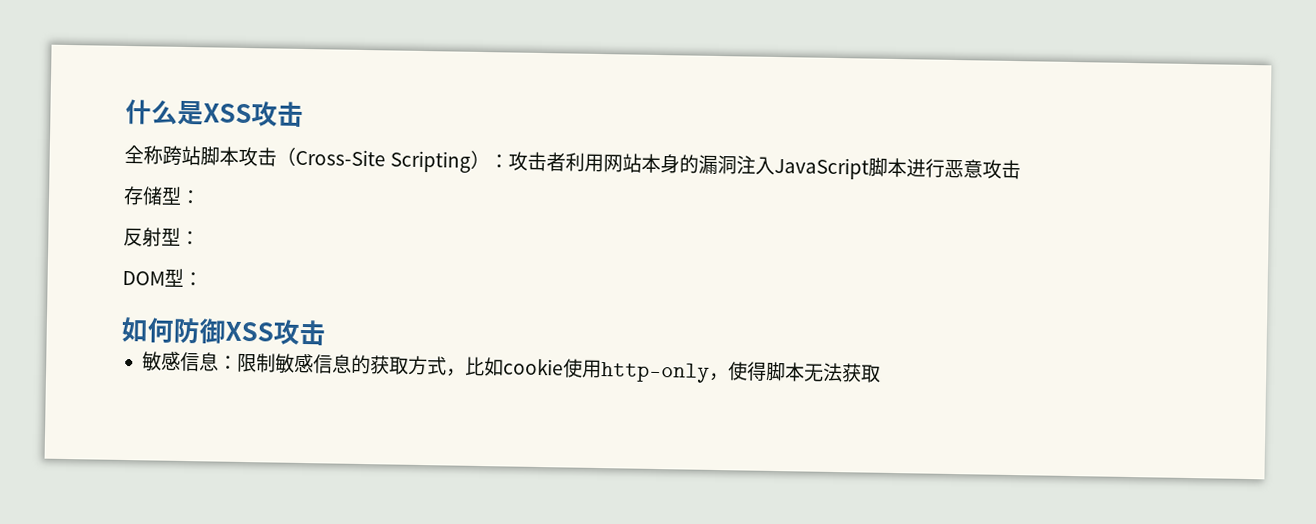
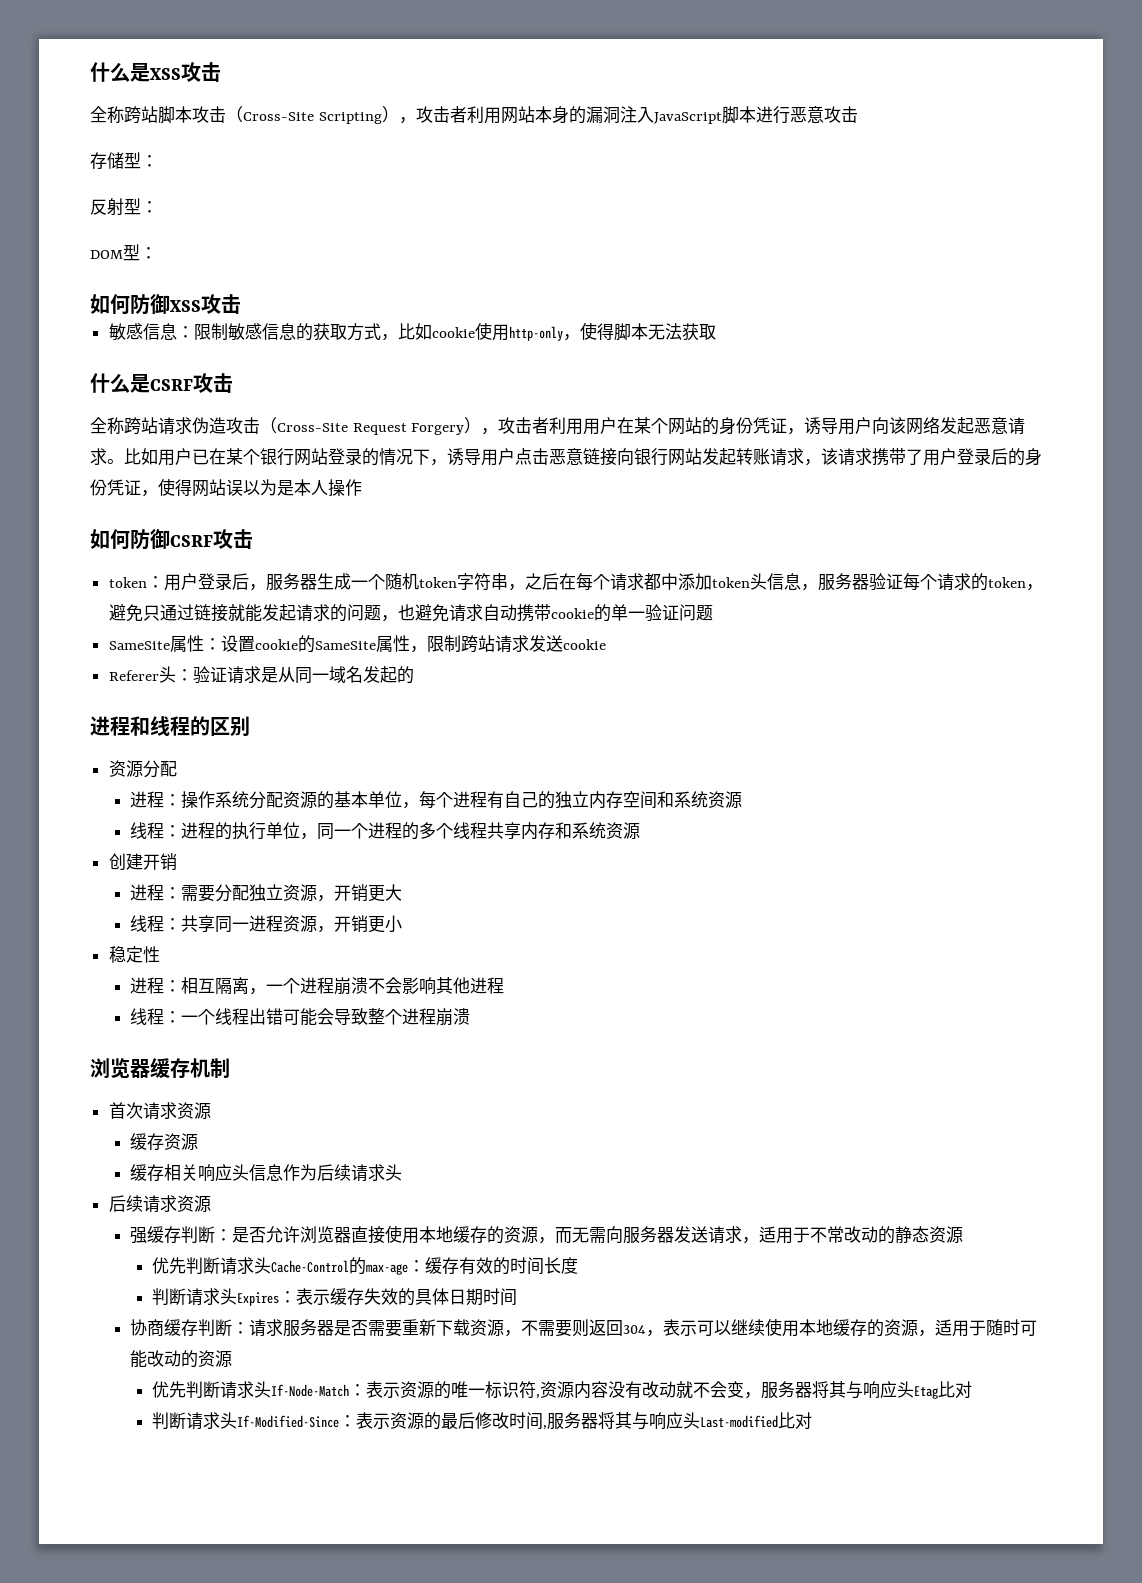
- 全称跨站脚本攻击（Cross-Site Scripting）：攻击者利用网站本身的漏洞注入JavaScript脚本进行恶意攻击
+ 全称跨站脚本攻击（Cross-Site Scripting），攻击者利用网站本身的漏洞注入JavaScript脚本进行恶意攻击
+ 什么是CSRF攻击
+ 全称跨站请求伪造攻击（Cross-Site Request Forgery），攻击者利用用户在某个网站的身份凭证，诱导用户向该网络发起恶意请求。比如用户已在某个银行网站登录的情况下，诱导用户点击恶意链接向银行网站发起转账请求，该请求携带了用户登录后的身份凭证，使得网站误以为是本人操作
+ 如何防御CSRF攻击
+ token：用户登录后，服务器生成一个随机token字符串，之后在每个请求都中添加token头信息，服务器验证每个请求的token，避免只通过链接就能发起请求的问题，也避免请求自动携带cookie的单一验证问题
+ SameSite属性：设置cookie的SameSite属性，限制跨站请求发送cookie
+ Referer头：验证请求是从同一域名发起的
+ 进程和线程的区别
+ 资源分配
+ 进程：操作系统分配资源的基本单位，每个进程有自己的独立内存空间和系统资源
+ 线程：进程的执行单位，同一个进程的多个线程共享内存和系统资源
+ 创建开销
+ 进程：需要分配独立资源，开销更大
+ 线程：共享同一进程资源，开销更小
+ 稳定性
+ 进程：相互隔离，一个进程崩溃不会影响其他进程
+ 线程：一个线程出错可能会导致整个进程崩溃
+ 浏览器缓存机制
+ 首次请求资源
+ 缓存资源
+ 缓存相关响应头信息作为后续请求头
+ 后续请求资源
+ 强缓存判断：是否允许浏览器直接使用本地缓存的资源，而无需向服务器发送请求，适用于不常改动的静态资源
+ 优先判断请求头Cache-Control的max-age：缓存有效的时间长度
+ 判断请求头Expires：表示缓存失效的具体日期时间
+ 协商缓存判断：请求服务器是否需要重新下载资源，不需要则返回304，表示可以继续使用本地缓存的资源，适用于随时可能改动的资源
+ 优先判断请求头If-Node-Match：表示资源的唯一标识符,资源内容没有改动就不会变，服务器将其与响应头Etag比对
+ 判断请求头If-Modified-Since：表示资源的最后修改时间,服务器将其与响应头Last-modified比对

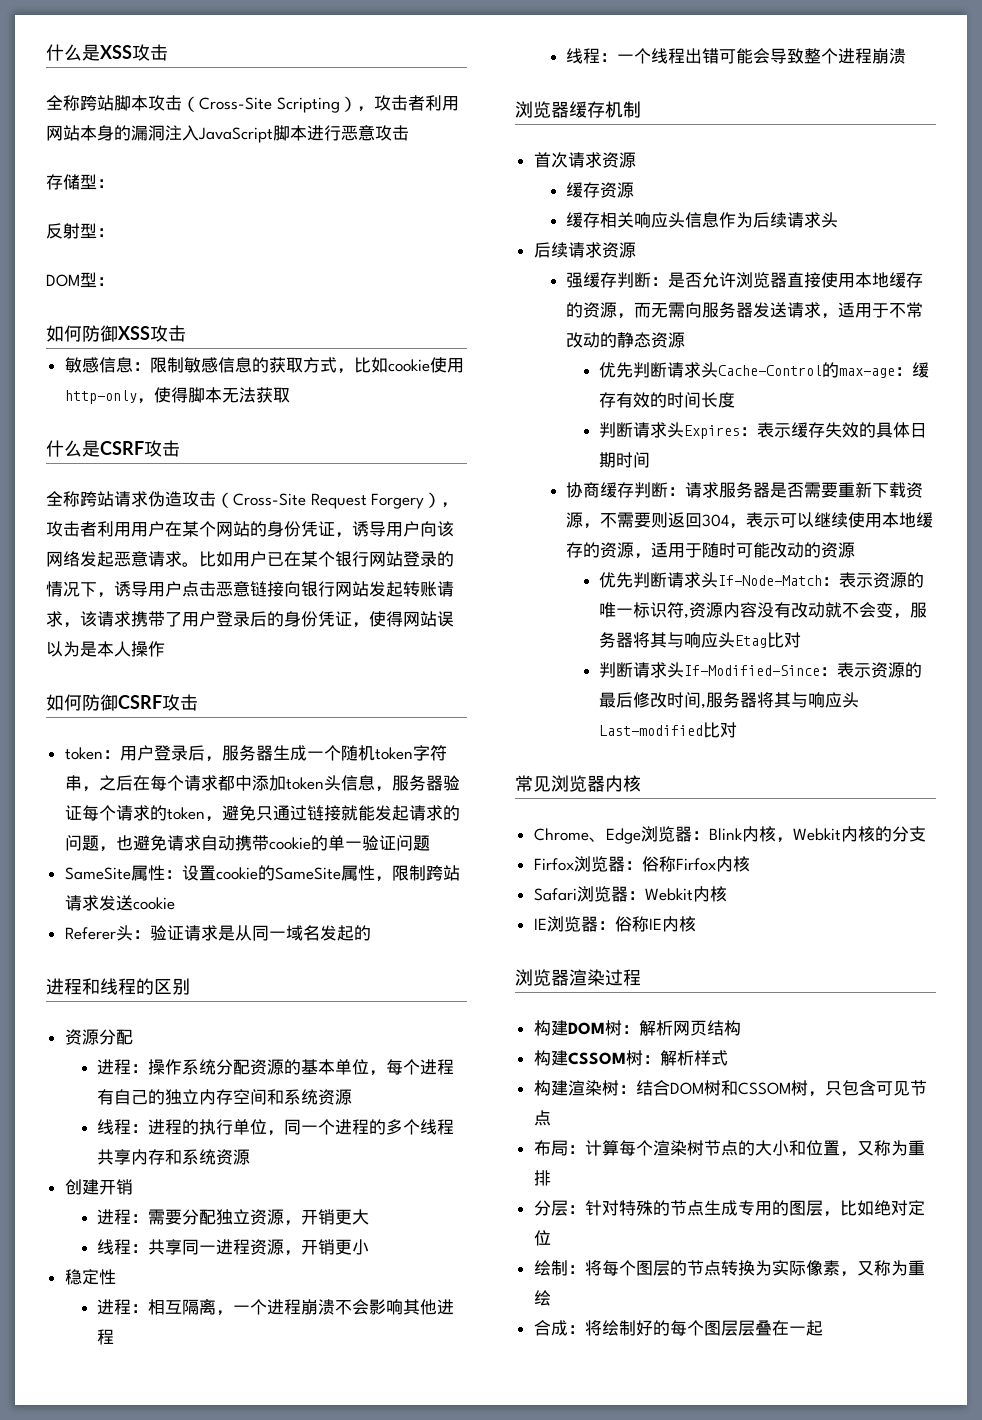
+ 常见浏览器内核
+ Chrome、Edge浏览器：Blink内核，Webkit内核的分支
+ Firfox浏览器：俗称Firfox内核
+ Safari浏览器：Webkit内核
+ IE浏览器：俗称IE内核
+ 浏览器渲染过程
+ 构建DOM树：解析网页结构
+ 构建CSSOM树：解析样式
+ 构建渲染树：结合DOM树和CSSOM树，只包含可见节点
+ 布局：计算每个渲染树节点的大小和位置，又称为重排
+ 分层：针对特殊的节点生成专用的图层，比如绝对定位
+ 绘制：将每个图层的节点转换为实际像素，又称为重绘
+ 合成：将绘制好的每个图层层叠在一起

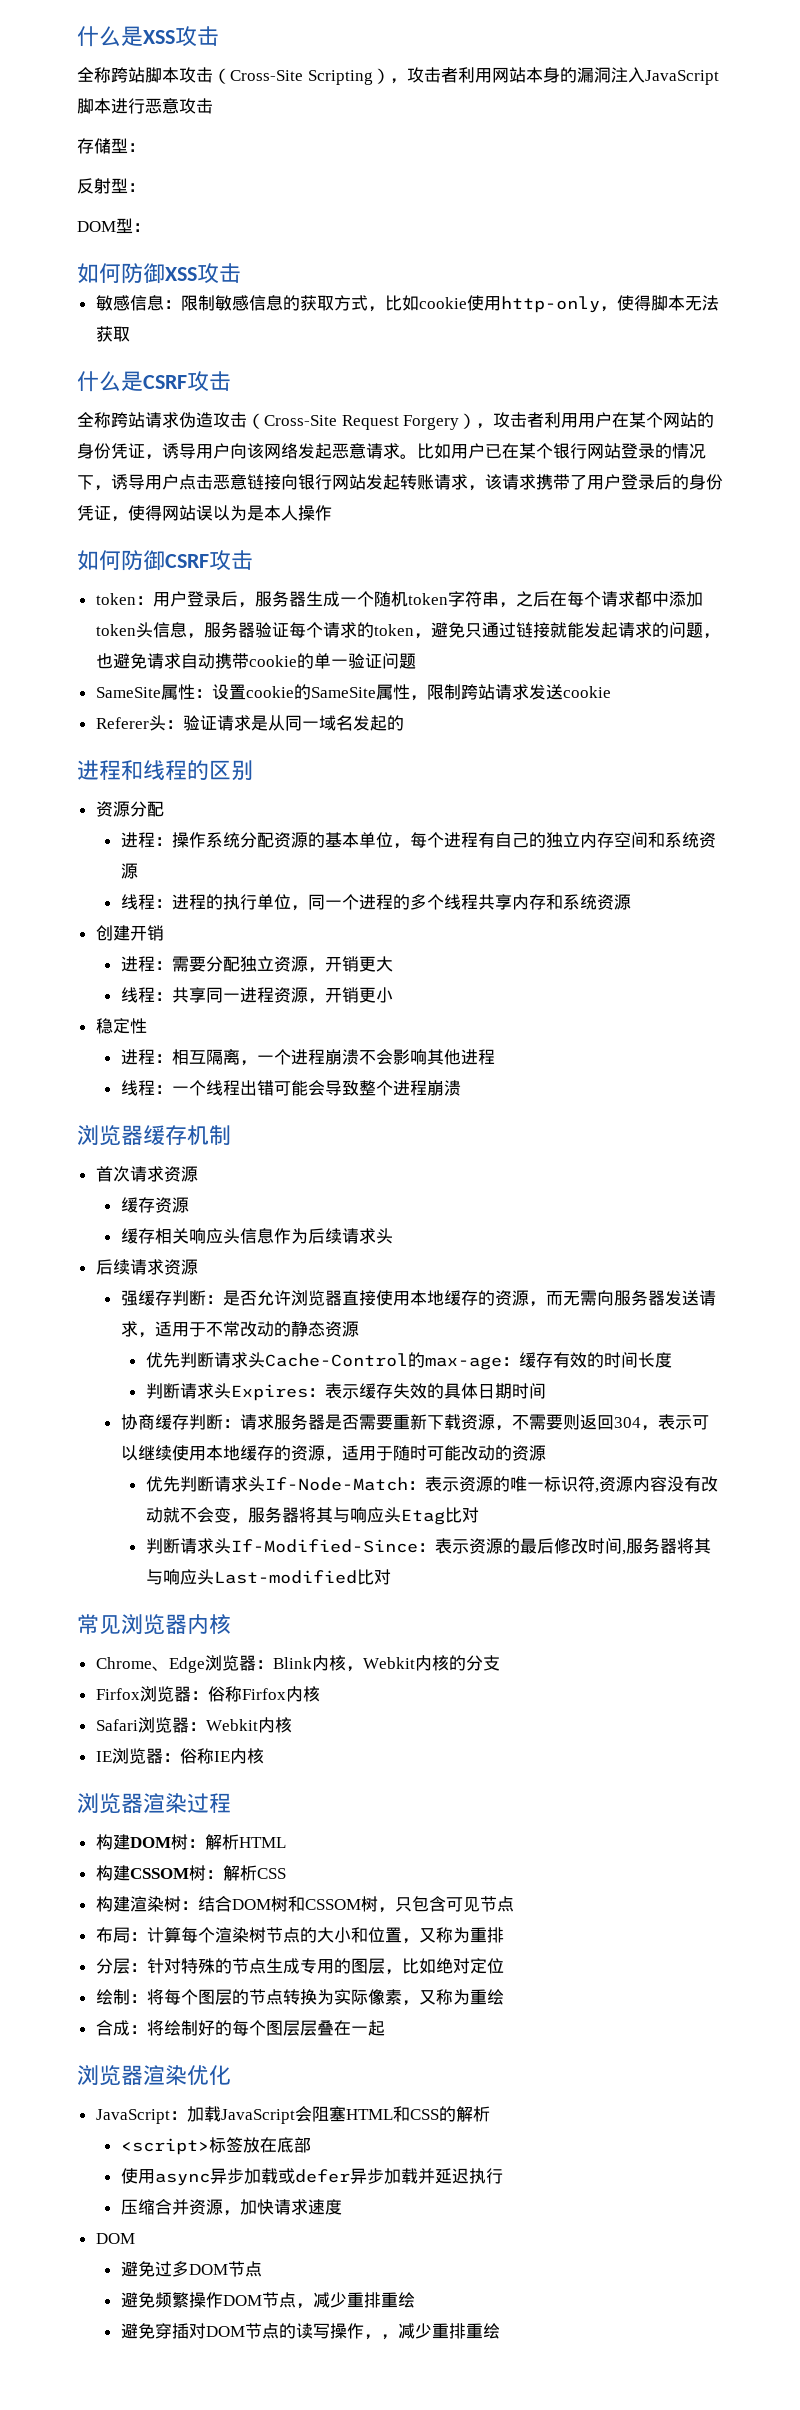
- 构建DOM树：解析网页结构
+ 构建DOM树：解析HTML
- 构建CSSOM树：解析样式
+ 构建CSSOM树：解析CSS
+ 浏览器渲染优化
+ JavaScript：加载JavaScript会阻塞HTML和CSS的解析
+ <script>标签放在底部
+ 使用async异步加载或defer异步加载并延迟执行
+ 压缩合并资源，加快请求速度
+ DOM
+ 避免过多DOM节点
+ 避免频繁操作DOM节点，减少重排重绘
+ 避免穿插对DOM节点的读写操作，，减少重排重绘

